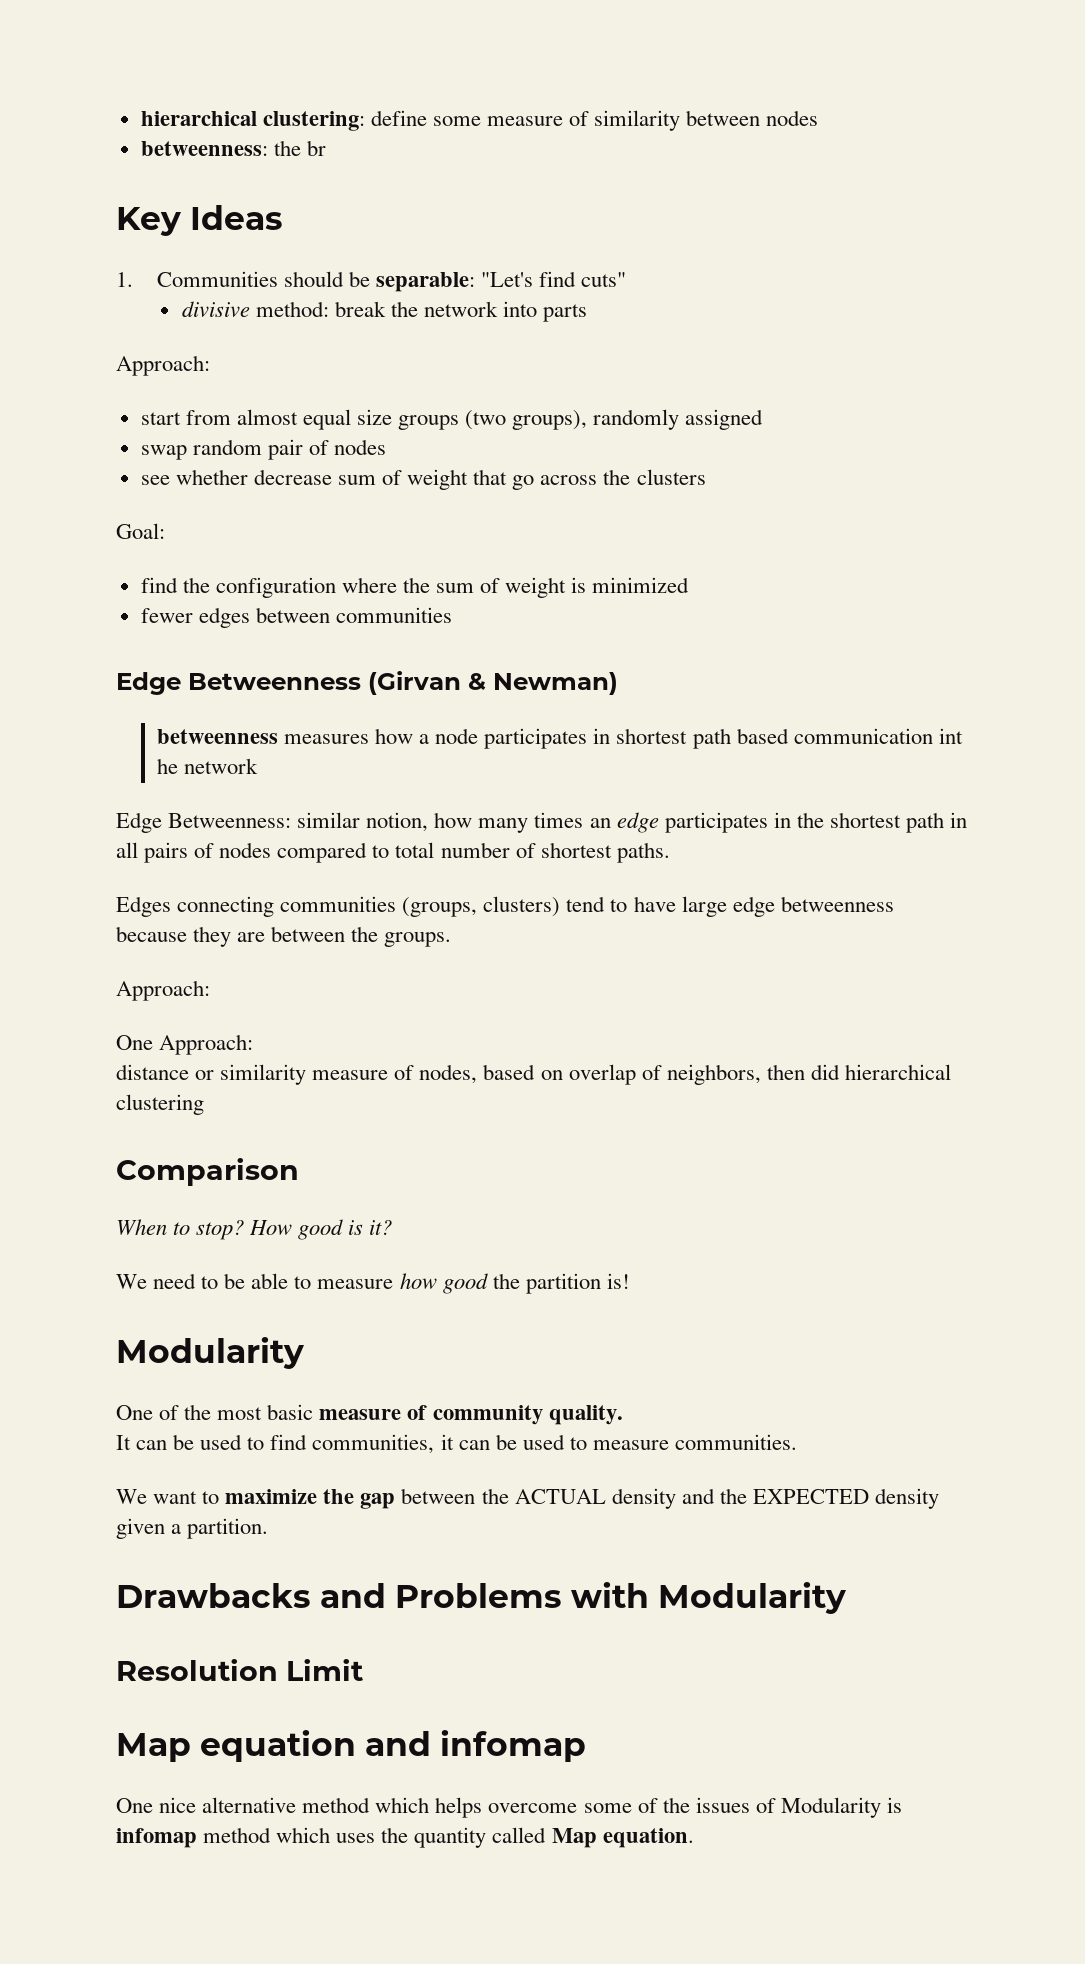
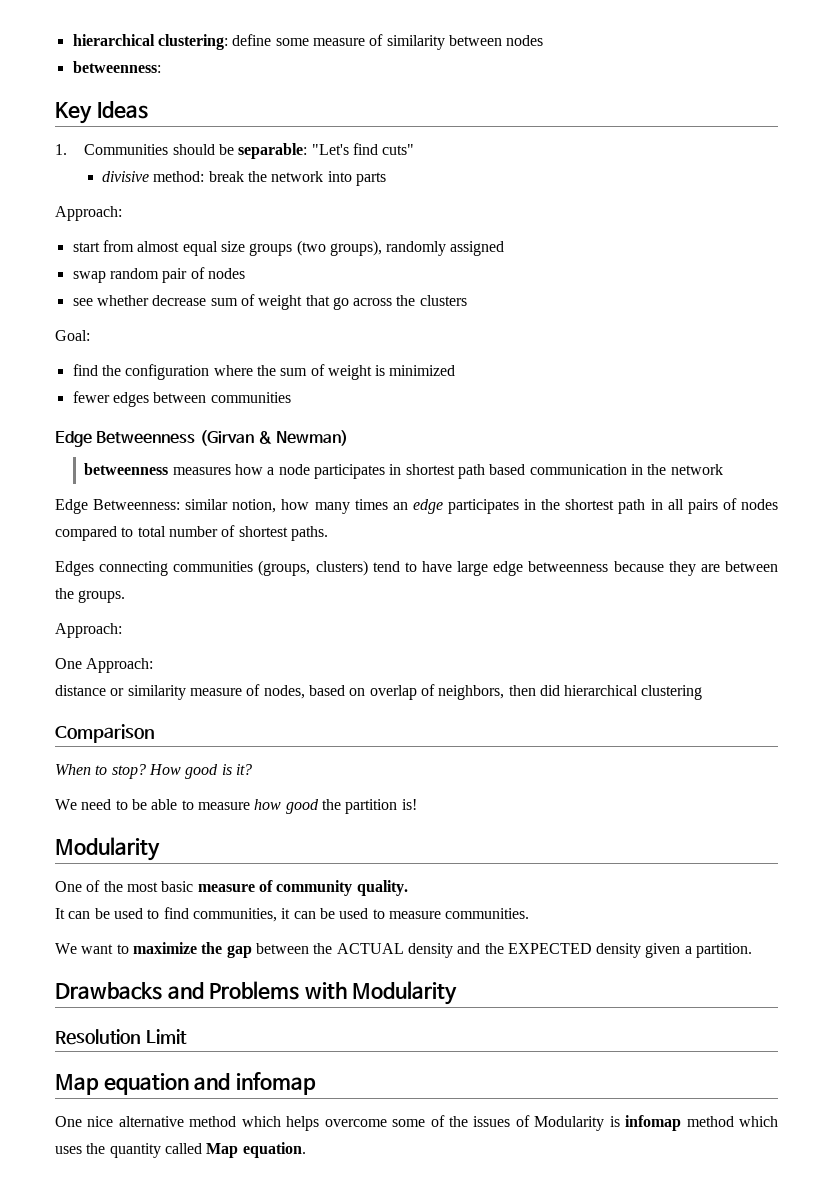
- betweenness: the br
+ betweenness:
- betweenness measures how a node participates in shortest path based communication int he network
+ betweenness measures how a node participates in shortest path based communication in the network

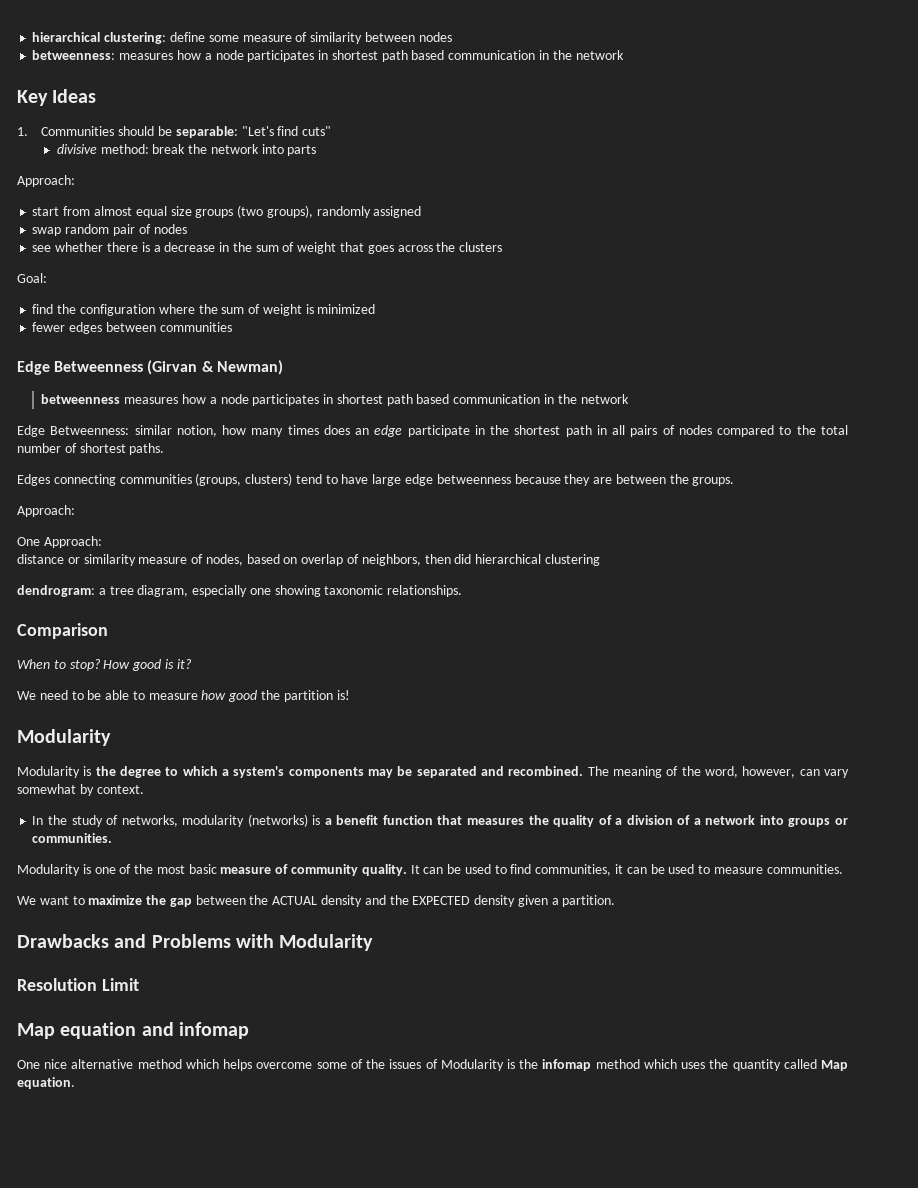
- betweenness:
+ betweenness: measures how a node participates in shortest path based communication in the network
- see whether decrease sum of weight that go across the clusters
+ see whether there is a decrease in the sum of weight that goes across the clusters
- Edge Betweenness: similar notion, how many times an edge participates in the shortest path in all pairs of nodes compared to total number of shortest paths.
+ Edge Betweenness: similar notion, how many times does an edge participate in the shortest path in all pairs of nodes compared to the total number of shortest paths.
+ dendrogram: a tree diagram, especially one showing taxonomic relationships.
- One of the most basic measure of community quality.
- It can be used to find communities, it can be used to measure communities.
+ Modularity is the degree to which a system's components may be separated and recombined. The meaning of the word, however, can vary somewhat by context.
+ In the study of networks, modularity (networks) is a benefit function that measures the quality of a division of a network into groups or communities.
+ Modularity is one of the most basic measure of community quality. It can be used to find communities, it can be used to measure communities.
- One nice alternative method which helps overcome some of the issues of Modularity is infomap method which uses the quantity called Map equation.
+ One nice alternative method which helps overcome some of the issues of Modularity is the infomap method which uses the quantity called Map equation.

